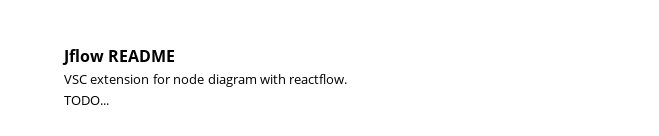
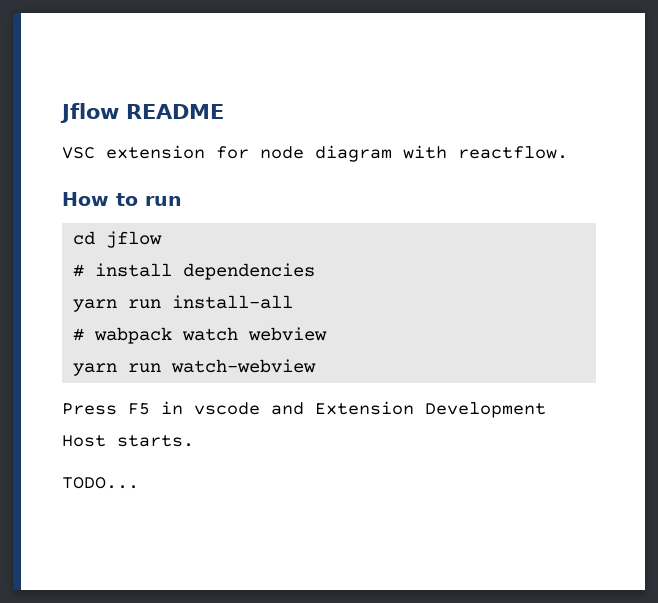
+ How to run
+ cd jflow
+ # install dependencies
+ yarn run install-all
+ # wabpack watch webview
+ yarn run watch-webview
+ Press F5 in vscode and Extension Development Host starts.

